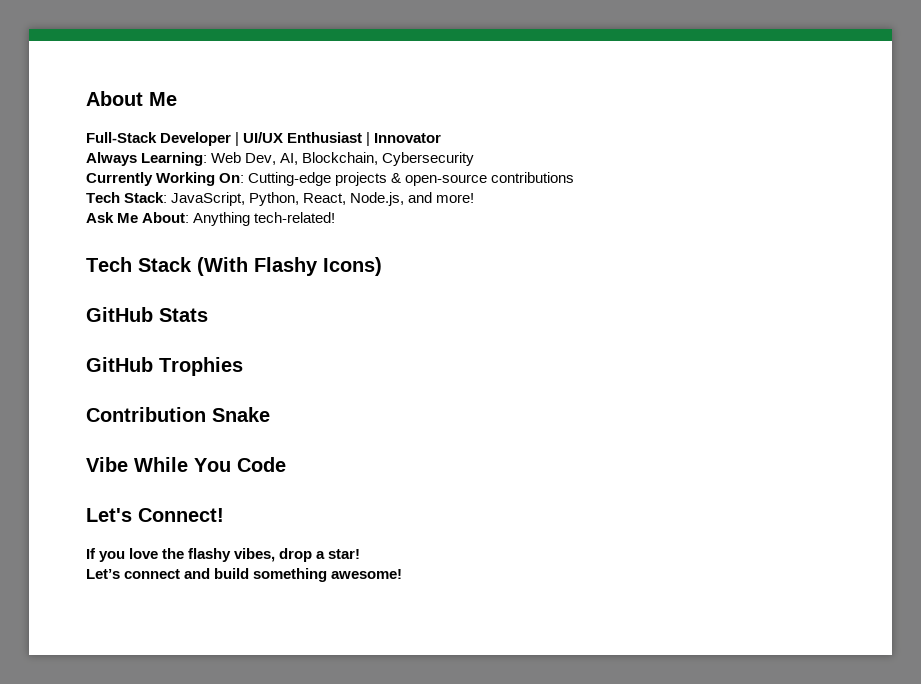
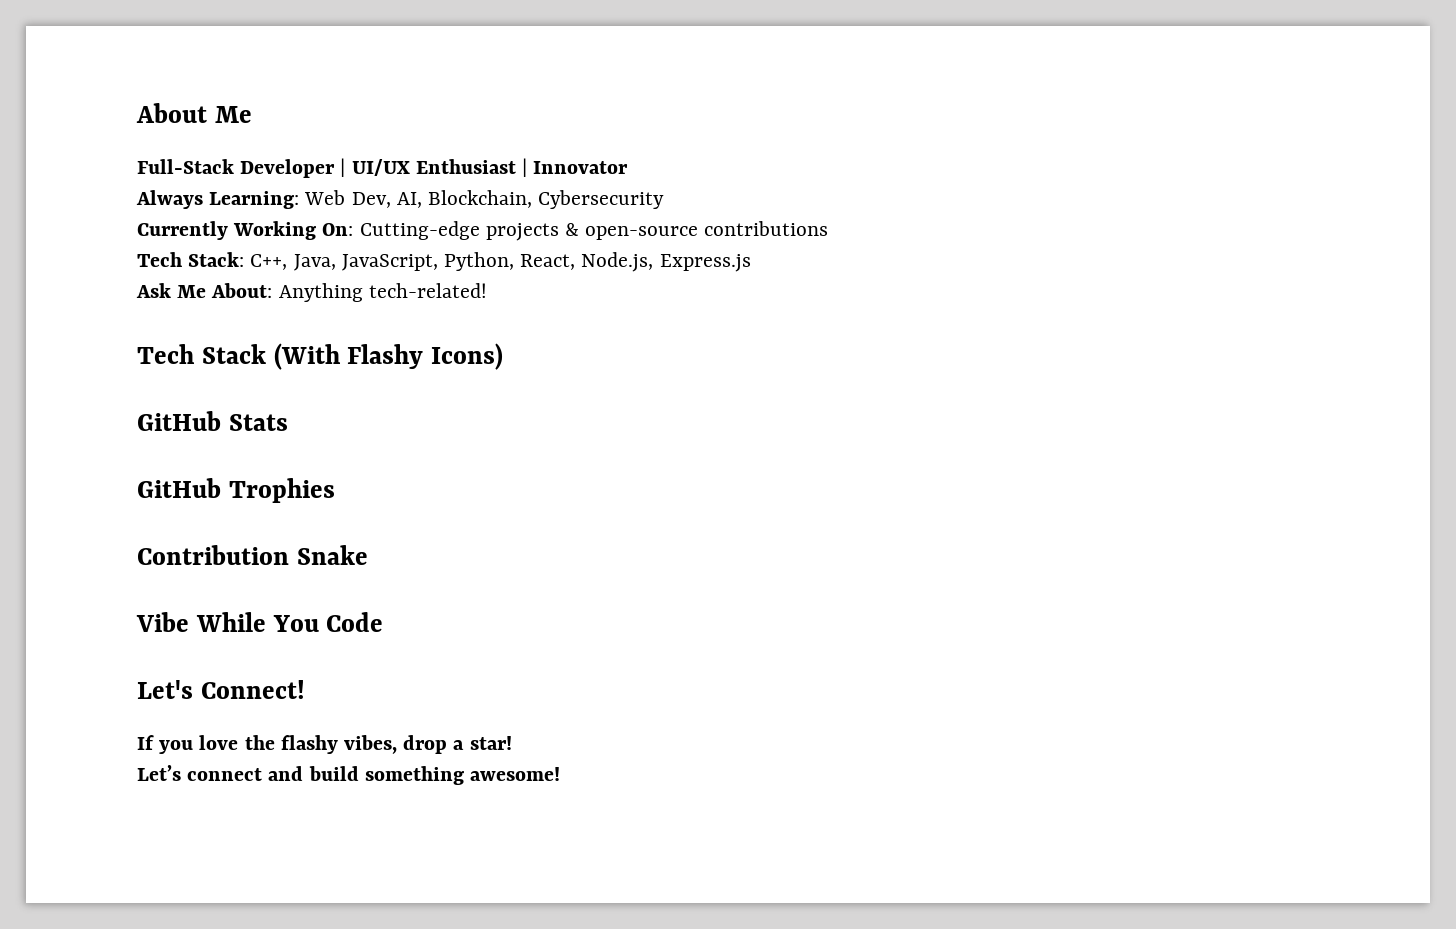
- Tech Stack: JavaScript, Python, React, Node.js, and more!
+ Tech Stack: C++, Java, JavaScript, Python, React, Node.js, Express.js

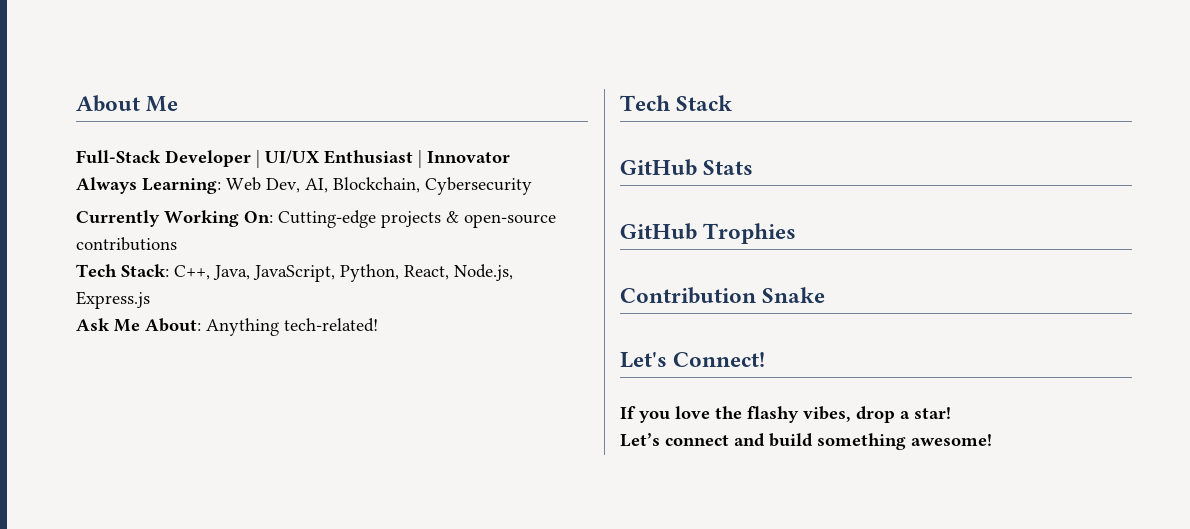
- Tech Stack (With Flashy Icons)
+ Tech Stack
- Vibe While You Code

